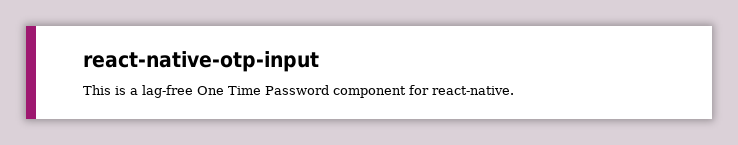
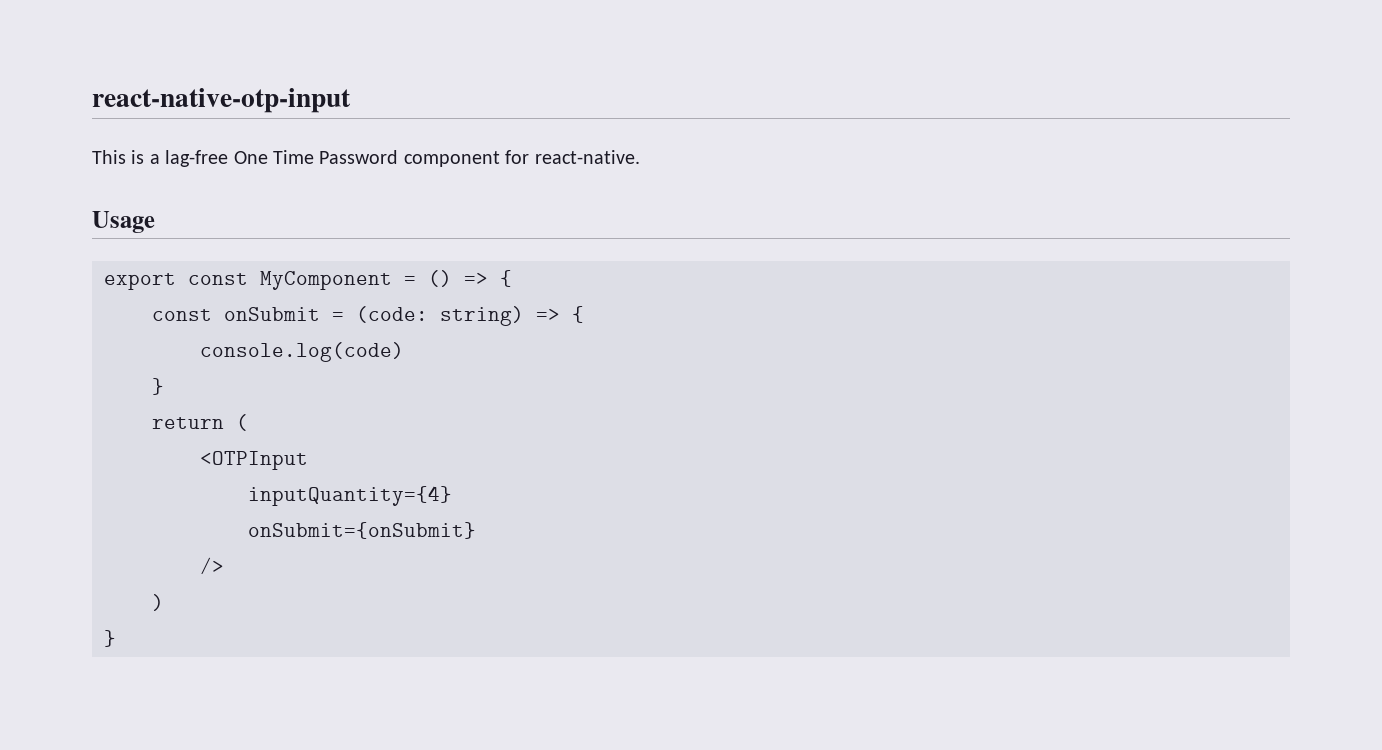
+ Usage
+ export const MyComponent = () => {
+ const onSubmit = (code: string) => {
+ console.log(code)
+ }
+ return (
+ <OTPInput
+ inputQuantity={4}
+ onSubmit={onSubmit}
+ />
+ )
+ }

